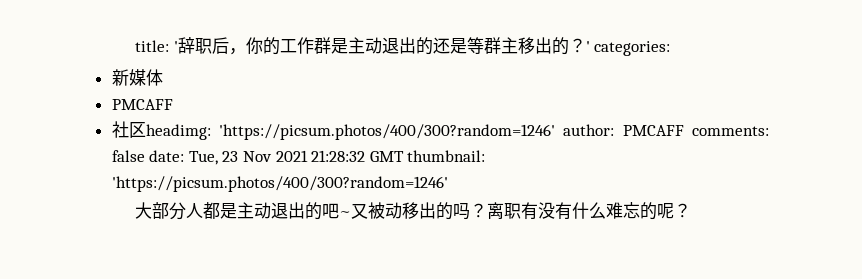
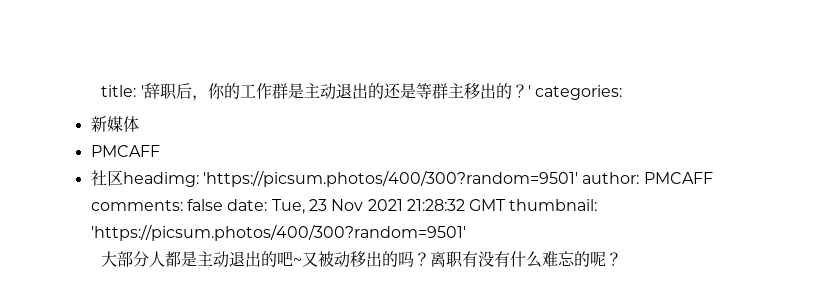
- 社区headimg: 'https://picsum.photos/400/300?random=1246' author: PMCAFF comments: false date: Tue, 23 Nov 2021 21:28:32 GMT thumbnail: 'https://picsum.photos/400/300?random=1246'
+ 社区headimg: 'https://picsum.photos/400/300?random=9501' author: PMCAFF comments: false date: Tue, 23 Nov 2021 21:28:32 GMT thumbnail: 'https://picsum.photos/400/300?random=9501'

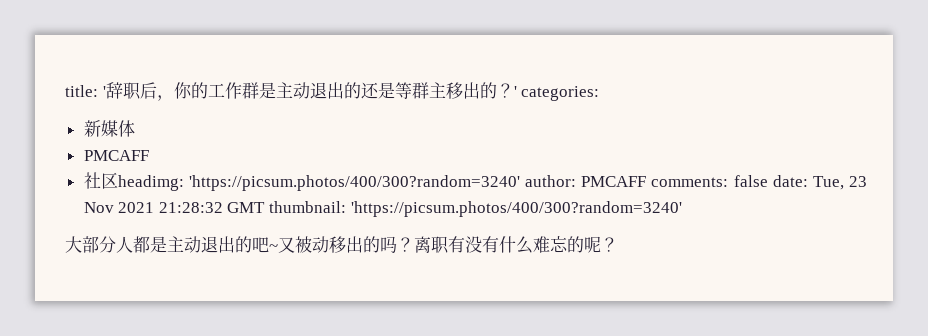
- 社区headimg: 'https://picsum.photos/400/300?random=9501' author: PMCAFF comments: false date: Tue, 23 Nov 2021 21:28:32 GMT thumbnail: 'https://picsum.photos/400/300?random=9501'
+ 社区headimg: 'https://picsum.photos/400/300?random=3240' author: PMCAFF comments: false date: Tue, 23 Nov 2021 21:28:32 GMT thumbnail: 'https://picsum.photos/400/300?random=3240'

